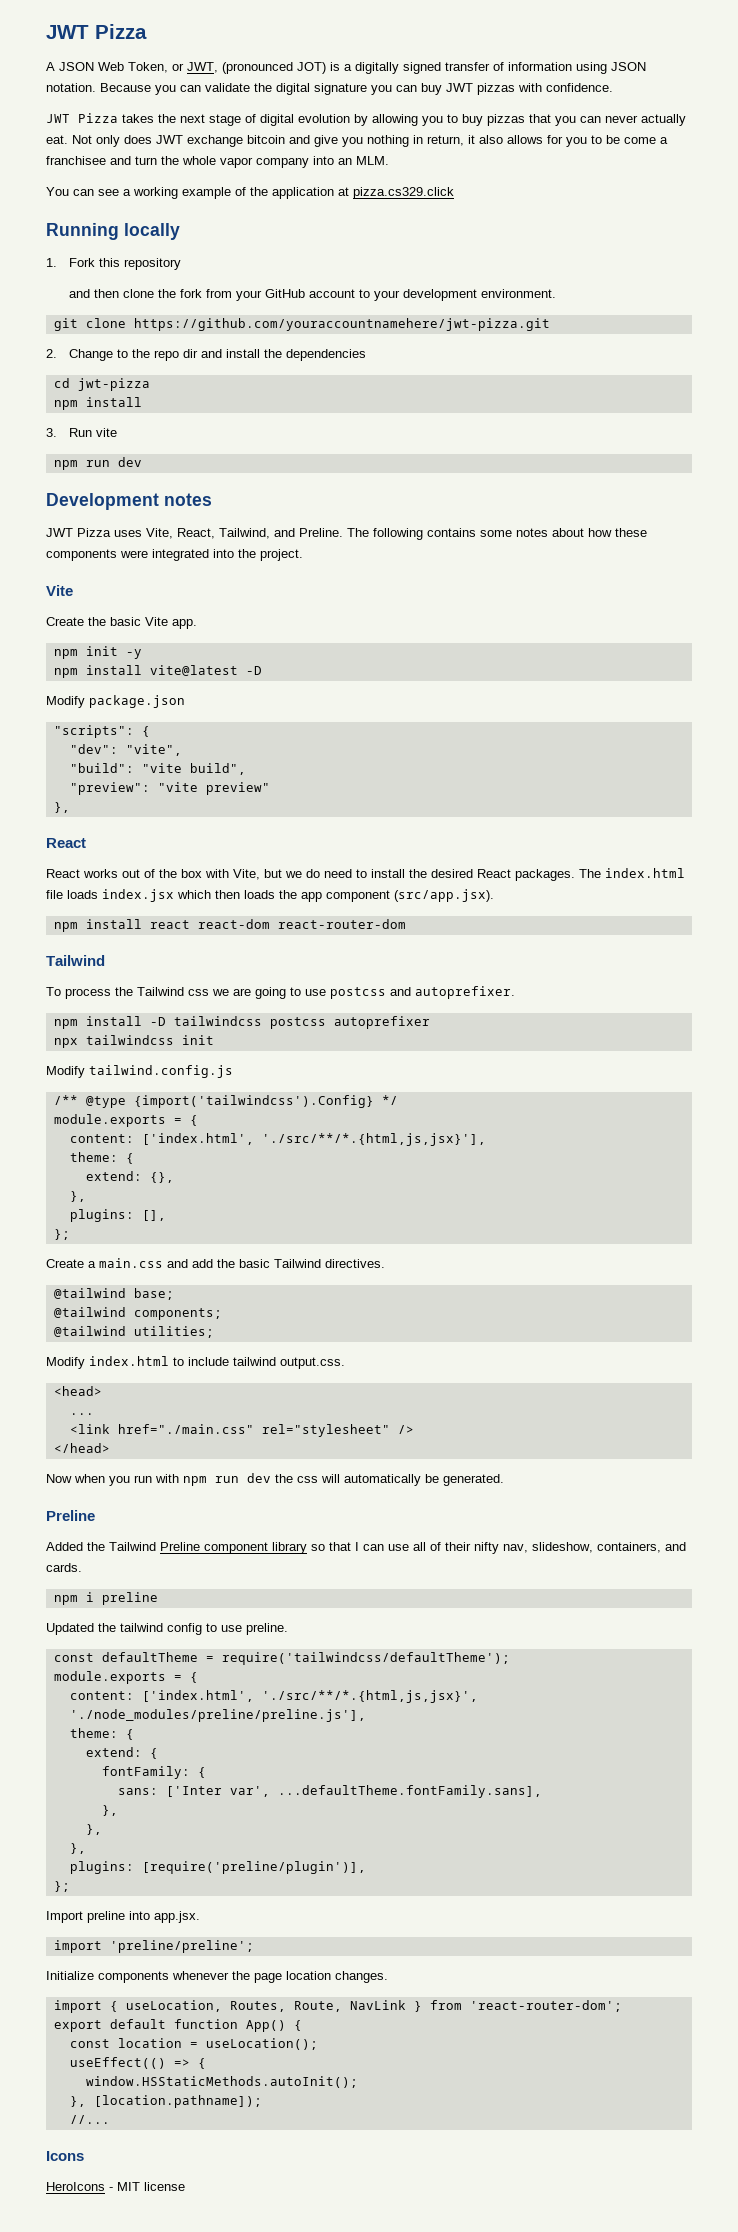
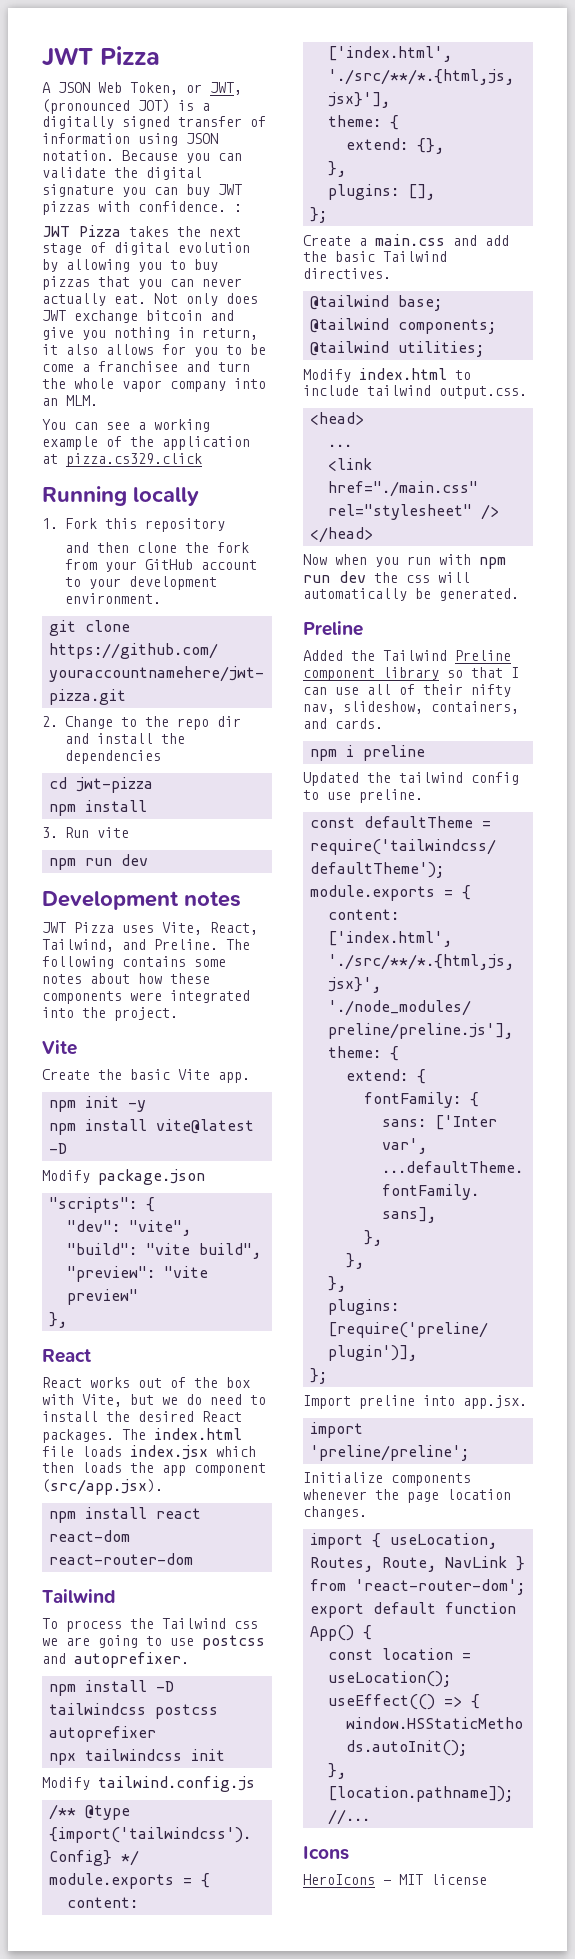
- Because you can validate the digital signature you can buy JWT pizzas with confidence.
+ Because you can validate the digital signature you can buy JWT pizzas with confidence. :

